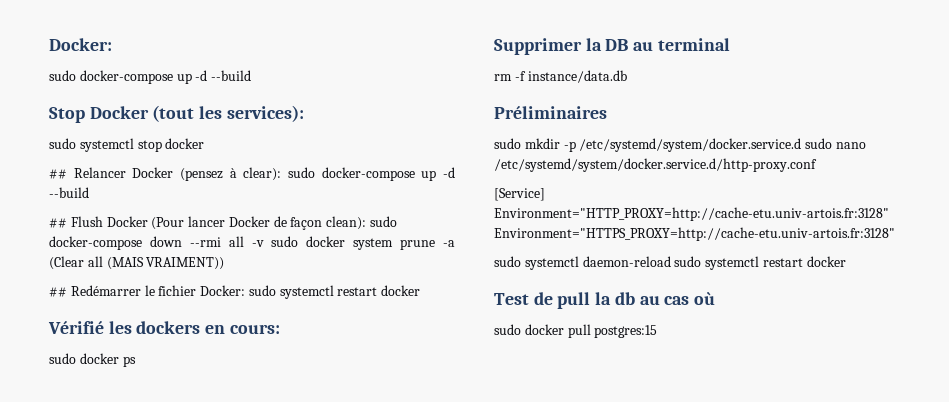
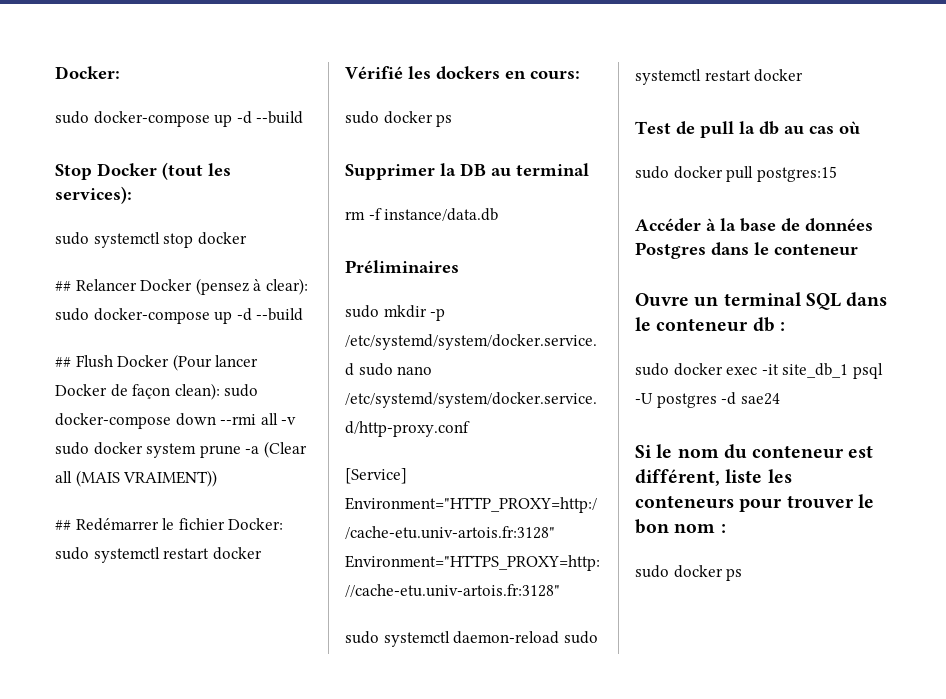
+ Accéder à la base de données Postgres dans le conteneur
+ Ouvre un terminal SQL dans le conteneur db :
+ sudo docker exec -it site_db_1 psql -U postgres -d sae24
+ Si le nom du conteneur est différent, liste les conteneurs pour trouver le bon nom :
+ sudo docker ps

